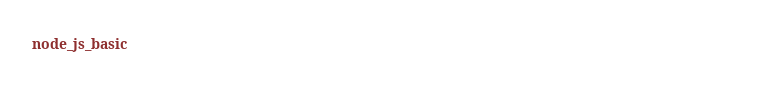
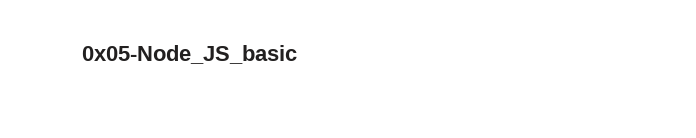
- node_js_basic
+ 0x05-Node_JS_basic

